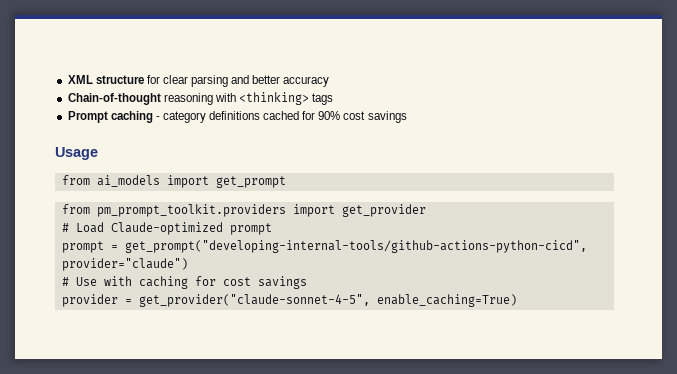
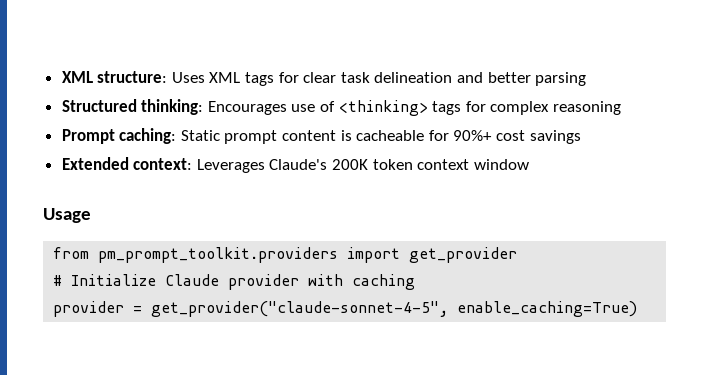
- XML structure for clear parsing and better accuracy
- Chain-of-thought reasoning with <thinking> tags
- Prompt caching - category definitions cached for 90% cost savings
+ XML structure: Uses XML tags for clear task delineation and better parsing
+ Structured thinking: Encourages use of <thinking> tags for complex reasoning
+ Prompt caching: Static prompt content is cacheable for 90%+ cost savings
+ Extended context: Leverages Claude's 200K token context window
  Usage
- from ai_models import get_prompt
- # Load Claude-optimized prompt
- prompt = get_prompt("developing-internal-tools/github-actions-python-cicd", provider="claude")
- # Use with caching for cost savings
+ # Initialize Claude provider with caching

